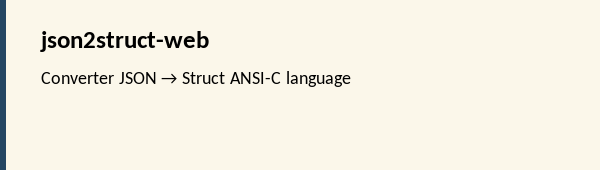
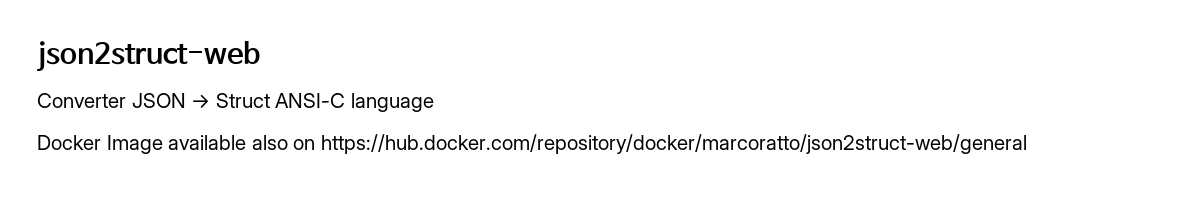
+ Docker Image available also on https://hub.docker.com/repository/docker/marcoratto/json2struct-web/general

